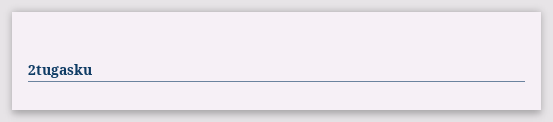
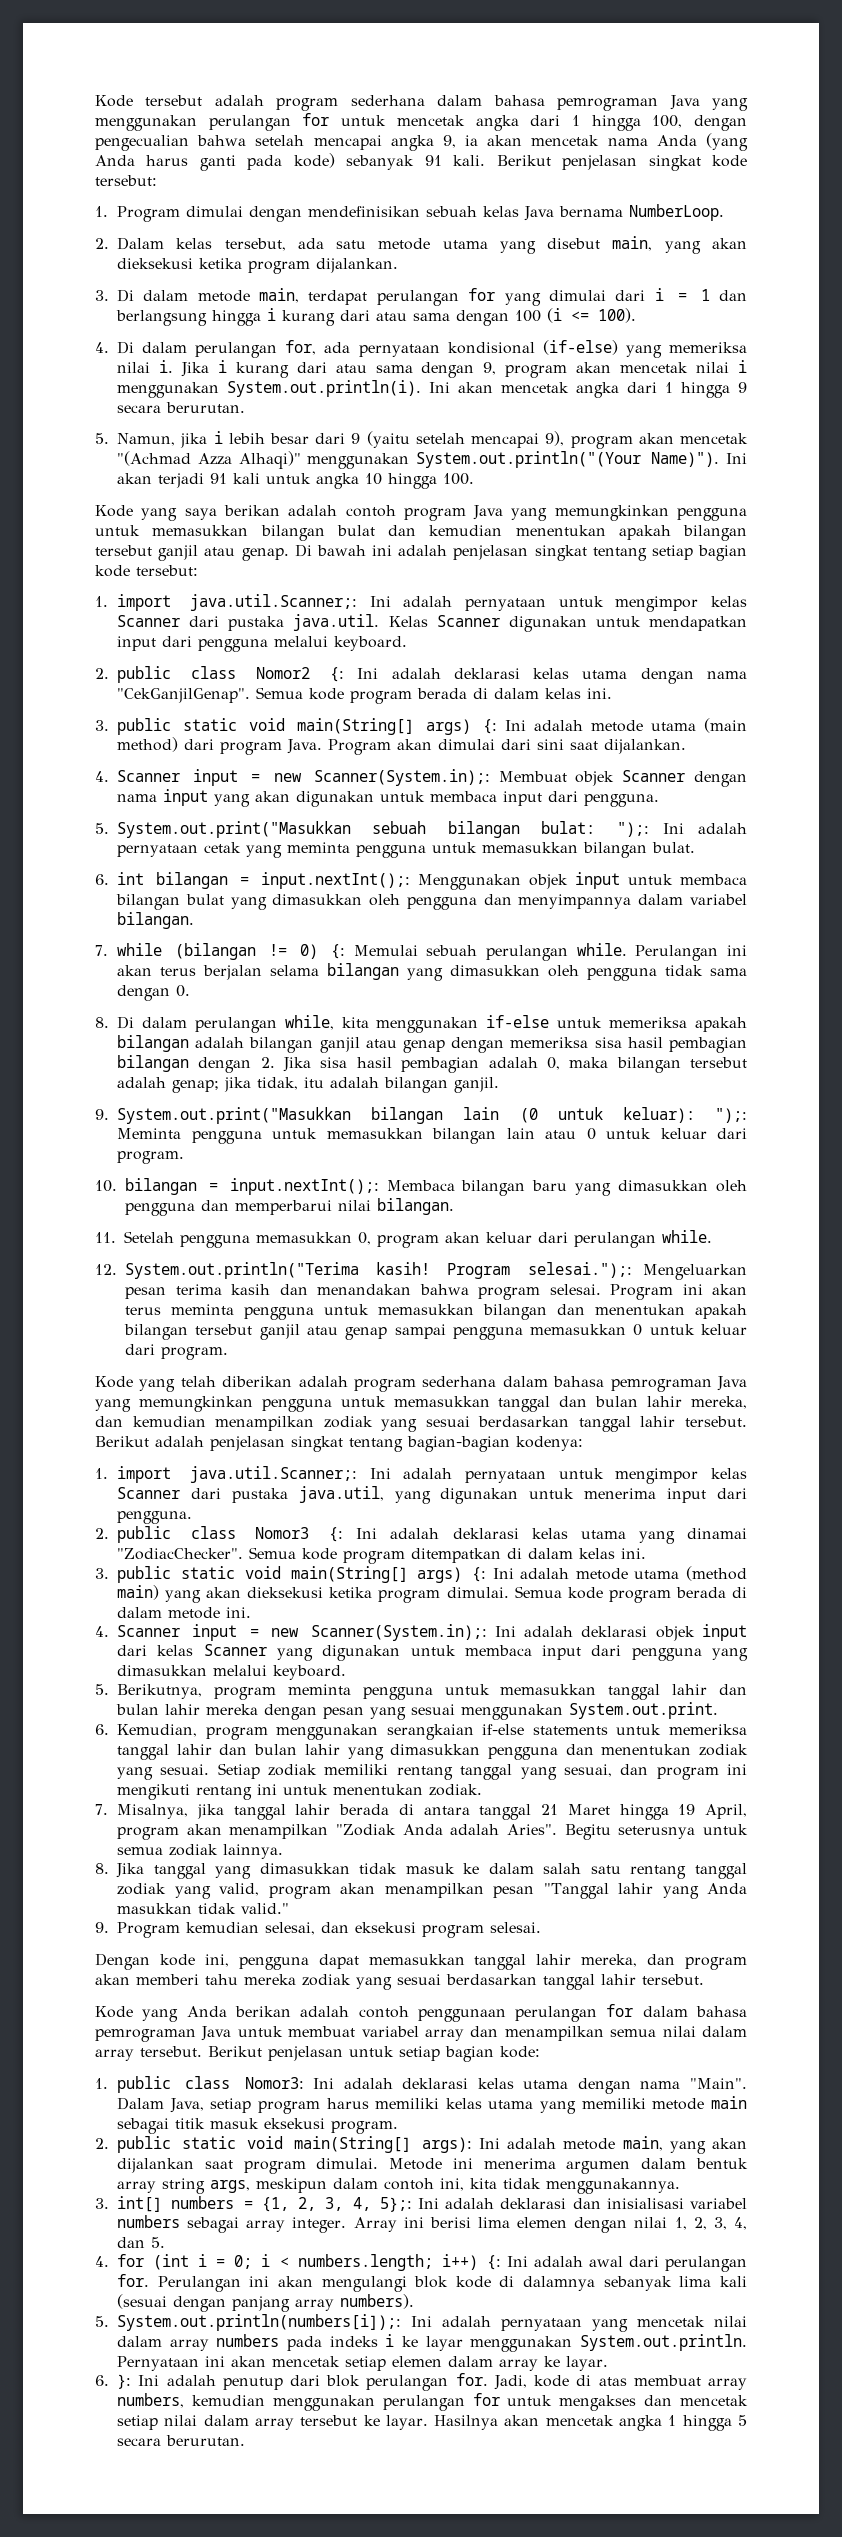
- 2tugasku
+ Kode tersebut adalah program sederhana dalam bahasa pemrograman Java yang menggunakan perulangan for untuk mencetak angka dari 1 hingga 100, dengan pengecualian bahwa setelah mencapai angka 9, ia akan mencetak nama Anda (yang Anda harus ganti pada kode) sebanyak 91 kali. Berikut penjelasan singkat kode tersebut:
+ 1. Program dimulai dengan mendefinisikan sebuah kelas Java bernama NumberLoop.
+ 2. Dalam kelas tersebut, ada satu metode utama yang disebut main, yang akan dieksekusi ketika program dijalankan.
+ 3. Di dalam metode main, terdapat perulangan for yang dimulai dari i = 1 dan berlangsung hingga i kurang dari atau sama dengan 100 (i <= 100).
+ 4. Di dalam perulangan for, ada pernyataan kondisional (if-else) yang memeriksa nilai i. Jika i kurang dari atau sama dengan 9, program akan mencetak nilai i menggunakan System.out.println(i). Ini akan mencetak angka dari 1 hingga 9 secara berurutan.
+ 5. Namun, jika i lebih besar dari 9 (yaitu setelah mencapai 9), program akan mencetak "(Achmad Azza Alhaqi)" menggunakan System.out.println("(Your Name)"). Ini akan terjadi 91 kali untuk angka 10 hingga 100.
+ Kode yang saya berikan adalah contoh program Java yang memungkinkan pengguna untuk memasukkan bilangan bulat dan kemudian menentukan apakah bilangan tersebut ganjil atau genap. Di bawah ini adalah penjelasan singkat tentang setiap bagian kode tersebut:
+ 1. import java.util.Scanner;: Ini adalah pernyataan untuk mengimpor kelas Scanner dari pustaka java.util. Kelas Scanner digunakan untuk mendapatkan input dari pengguna melalui keyboard.
+ 2. public class Nomor2 {: Ini adalah deklarasi kelas utama dengan nama "CekGanjilGenap". Semua kode program berada di dalam kelas ini.
+ 3. public static void main(String[] args) {: Ini adalah metode utama (main method) dari program Java. Program akan dimulai dari sini saat dijalankan.
+ 4. Scanner input = new Scanner(System.in);: Membuat objek Scanner dengan nama input yang akan digunakan untuk membaca input dari pengguna.
+ 5. System.out.print("Masukkan sebuah bilangan bulat: ");: Ini adalah pernyataan cetak yang meminta pengguna untuk memasukkan bilangan bulat.
+ 6. int bilangan = input.nextInt();: Menggunakan objek input untuk membaca bilangan bulat yang dimasukkan oleh pengguna dan menyimpannya dalam variabel bilangan.
+ 7. while (bilangan != 0) {: Memulai sebuah perulangan while. Perulangan ini akan terus berjalan selama bilangan yang dimasukkan oleh pengguna tidak sama dengan 0.
+ 8. Di dalam perulangan while, kita menggunakan if-else untuk memeriksa apakah bilangan adalah bilangan ganjil atau genap dengan memeriksa sisa hasil pembagian bilangan dengan 2. Jika sisa hasil pembagian adalah 0, maka bilangan tersebut adalah genap; jika tidak, itu adalah bilangan ganjil.
+ 9. System.out.print("Masukkan bilangan lain (0 untuk keluar): ");: Meminta pengguna untuk memasukkan bilangan lain atau 0 untuk keluar dari program.
+ 10. bilangan = input.nextInt();: Membaca bilangan baru yang dimasukkan oleh pengguna dan memperbarui nilai bilangan.
+ 11. Setelah pengguna memasukkan 0, program akan keluar dari perulangan while.
+ 12. System.out.println("Terima kasih! Program selesai.");: Mengeluarkan pesan terima kasih dan menandakan bahwa program selesai. Program ini akan terus meminta pengguna untuk memasukkan bilangan dan menentukan apakah bilangan tersebut ganjil atau genap sampai pengguna memasukkan 0 untuk keluar dari program.
+ Kode yang telah diberikan adalah program sederhana dalam bahasa pemrograman Java yang memungkinkan pengguna untuk memasukkan tanggal dan bulan lahir mereka, dan kemudian menampilkan zodiak yang sesuai berdasarkan tanggal lahir tersebut. Berikut adalah penjelasan singkat tentang bagian-bagian kodenya:
+ 1. import java.util.Scanner;: Ini adalah pernyataan untuk mengimpor kelas Scanner dari pustaka java.util, yang digunakan untuk menerima input dari pengguna.
+ 2. public class Nomor3 {: Ini adalah deklarasi kelas utama yang dinamai "ZodiacChecker". Semua kode program ditempatkan di dalam kelas ini.
+ 3. public static void main(String[] args) {: Ini adalah metode utama (method main) yang akan dieksekusi ketika program dimulai. Semua kode program berada di dalam metode ini.
+ 4. Scanner input = new Scanner(System.in);: Ini adalah deklarasi objek input dari kelas Scanner yang digunakan untuk membaca input dari pengguna yang dimasukkan melalui keyboard.
+ 5. Berikutnya, program meminta pengguna untuk memasukkan tanggal lahir dan bulan lahir mereka dengan pesan yang sesuai menggunakan System.out.print.
+ 6. Kemudian, program menggunakan serangkaian if-else statements untuk memeriksa tanggal lahir dan bulan lahir yang dimasukkan pengguna dan menentukan zodiak yang sesuai. Setiap zodiak memiliki rentang tanggal yang sesuai, dan program ini mengikuti rentang ini untuk menentukan zodiak.
+ 7. Misalnya, jika tanggal lahir berada di antara tanggal 21 Maret hingga 19 April, program akan menampilkan "Zodiak Anda adalah Aries". Begitu seterusnya untuk semua zodiak lainnya.
+ 8. Jika tanggal yang dimasukkan tidak masuk ke dalam salah satu rentang tanggal zodiak yang valid, program akan menampilkan pesan "Tanggal lahir yang Anda masukkan tidak valid."
+ 9. Program kemudian selesai, dan eksekusi program selesai.
+ Dengan kode ini, pengguna dapat memasukkan tanggal lahir mereka, dan program akan memberi tahu mereka zodiak yang sesuai berdasarkan tanggal lahir tersebut.
+ Kode yang Anda berikan adalah contoh penggunaan perulangan for dalam bahasa pemrograman Java untuk membuat variabel array dan menampilkan semua nilai dalam array tersebut. Berikut penjelasan untuk setiap bagian kode:
+ 1. public class Nomor3: Ini adalah deklarasi kelas utama dengan nama "Main". Dalam Java, setiap program harus memiliki kelas utama yang memiliki metode main sebagai titik masuk eksekusi program.
+ 2. public static void main(String[] args): Ini adalah metode main, yang akan dijalankan saat program dimulai. Metode ini menerima argumen dalam bentuk array string args, meskipun dalam contoh ini, kita tidak menggunakannya.
+ 3. int[] numbers = {1, 2, 3, 4, 5};: Ini adalah deklarasi dan inisialisasi variabel numbers sebagai array integer. Array ini berisi lima elemen dengan nilai 1, 2, 3, 4, dan 5.
+ 4. for (int i = 0; i < numbers.length; i++) {: Ini adalah awal dari perulangan for. Perulangan ini akan mengulangi blok kode di dalamnya sebanyak lima kali (sesuai dengan panjang array numbers).
+ 5. System.out.println(numbers[i]);: Ini adalah pernyataan yang mencetak nilai dalam array numbers pada indeks i ke layar menggunakan System.out.println. Pernyataan ini akan mencetak setiap elemen dalam array ke layar.
+ 6. }: Ini adalah penutup dari blok perulangan for. Jadi, kode di atas membuat array numbers, kemudian menggunakan perulangan for untuk mengakses dan mencetak setiap nilai dalam array tersebut ke layar. Hasilnya akan mencetak angka 1 hingga 5 secara berurutan.

